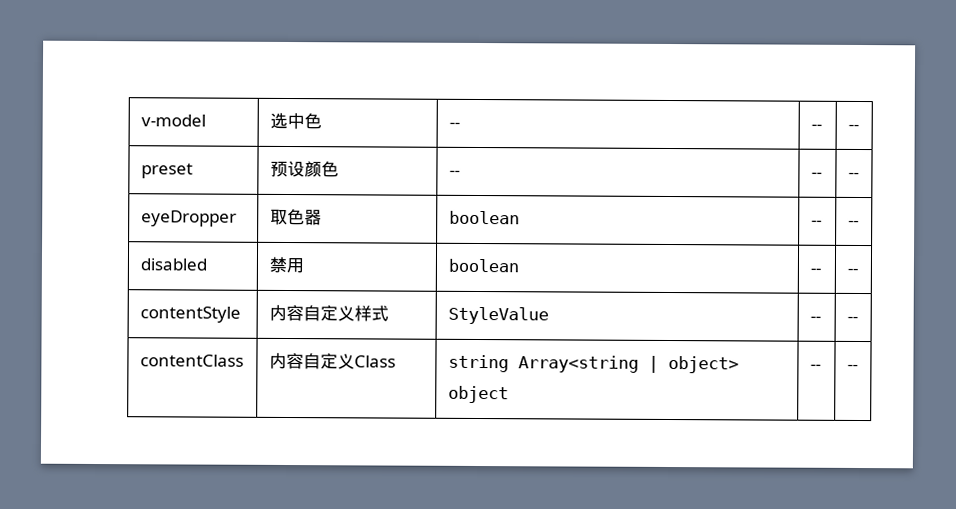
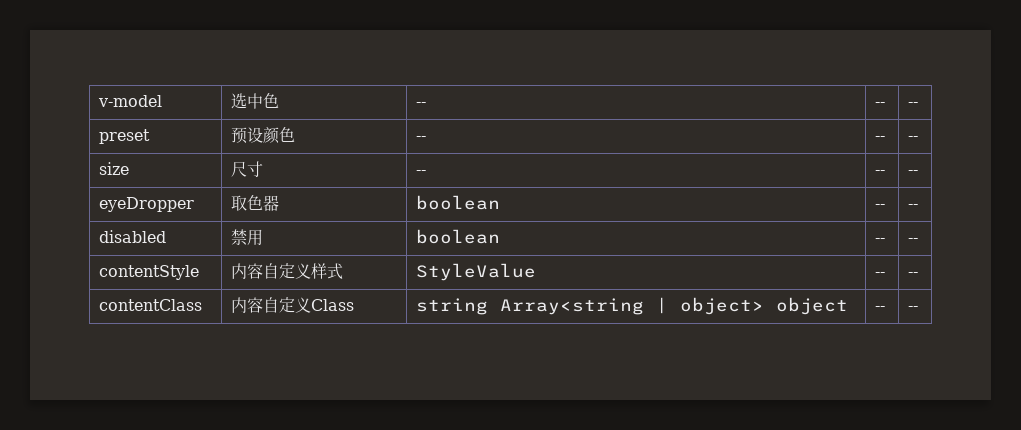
+ size | 尺寸 | -- | -- | --

